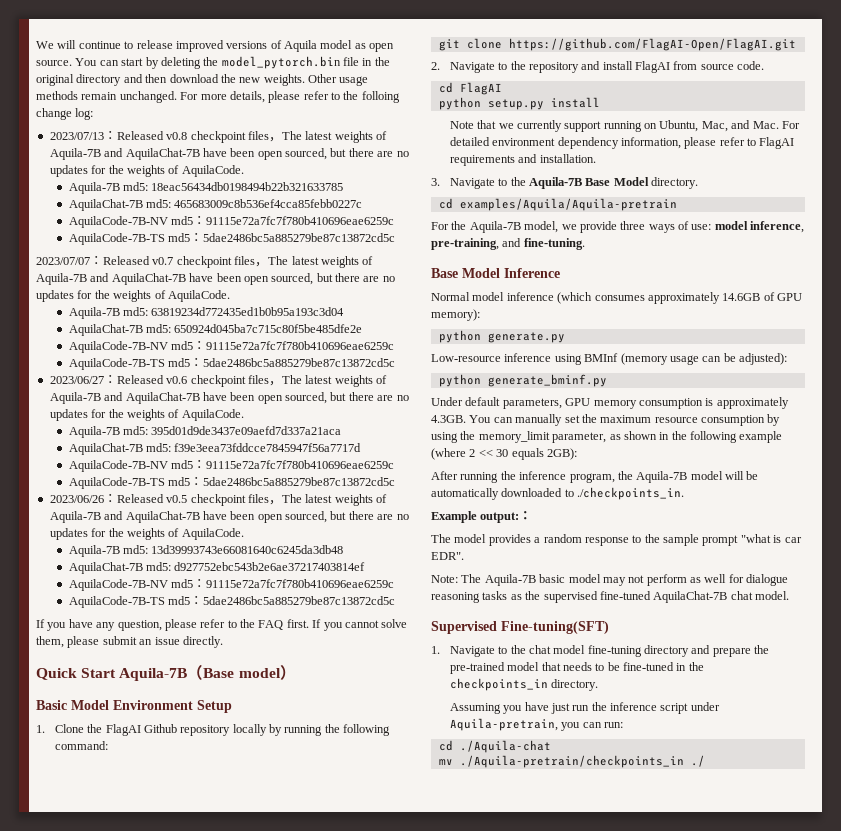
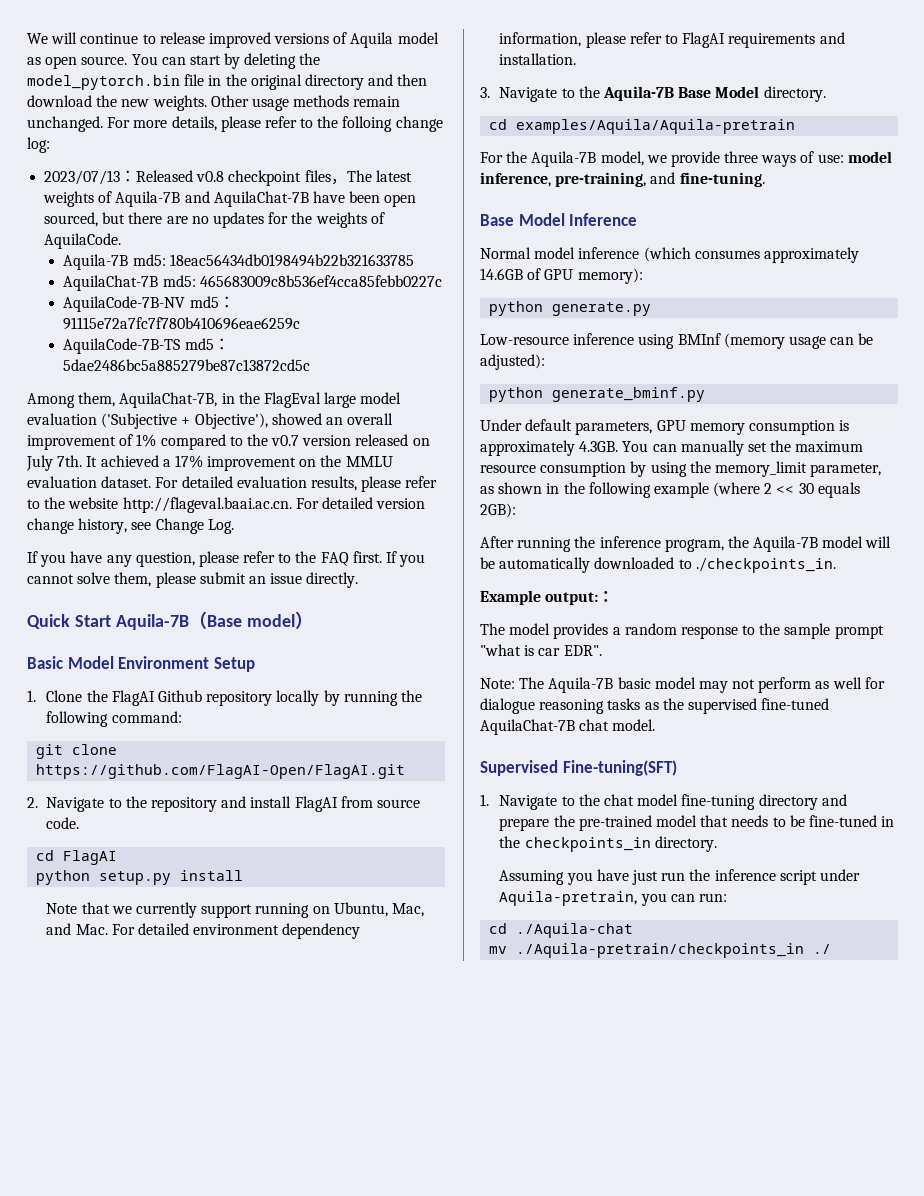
- 2023/07/07：Released v0.7 checkpoint files，The latest weights of Aquila-7B and AquilaChat-7B have been open sourced, but there are no updates for the weights of AquilaCode.
- Aquila-7B md5: 63819234d772435ed1b0b95a193c3d04
- AquilaChat-7B md5: 650924d045ba7c715c80f5be485dfe2e
- AquilaCode-7B-NV md5：91115e72a7fc7f780b410696eae6259c
- AquilaCode-7B-TS md5：5dae2486bc5a885279be87c13872cd5c
- 2023/06/27：Released v0.6 checkpoint files，The latest weights of Aquila-7B and AquilaChat-7B have been open sourced, but there are no updates for the weights of AquilaCode.
- Aquila-7B md5: 395d01d9de3437e09aefd7d337a21aca
- AquilaChat-7B md5: f39e3eea73fddcce7845947f56a7717d
- AquilaCode-7B-NV md5：91115e72a7fc7f780b410696eae6259c
- AquilaCode-7B-TS md5：5dae2486bc5a885279be87c13872cd5c
- 2023/06/26：Released v0.5 checkpoint files，The latest weights of Aquila-7B and AquilaChat-7B have been open sourced, but there are no updates for the weights of AquilaCode.
- Aquila-7B md5: 13d39993743e66081640c6245da3db48
- AquilaChat-7B md5: d927752ebc543b2e6ae37217403814ef
- AquilaCode-7B-NV md5：91115e72a7fc7f780b410696eae6259c
- AquilaCode-7B-TS md5：5dae2486bc5a885279be87c13872cd5c
+ Among them, AquilaChat-7B, in the FlagEval large model evaluation ('Subjective + Objective'), showed an overall improvement of 1% compared to the v0.7 version released on July 7th. It achieved a 17% improvement on the MMLU evaluation dataset. For detailed evaluation results, please refer to the website http://flageval.baai.ac.cn. For detailed version change history, see Change Log.

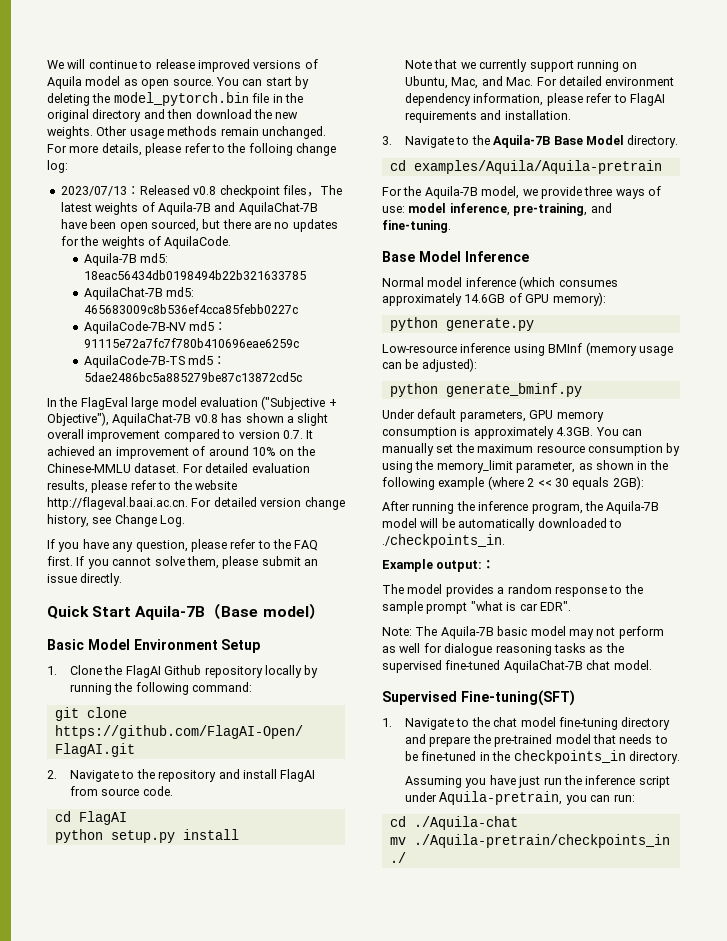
- Among them, AquilaChat-7B, in the FlagEval large model evaluation ('Subjective + Objective'), showed an overall improvement of 1% compared to the v0.7 version released on July 7th. It achieved a 17% improvement on the MMLU evaluation dataset.
+ In the FlagEval large model evaluation ("Subjective + Objective"), AquilaChat-7B v0.8 has shown a slight overall improvement compared to version 0.7. It achieved an improvement of around 10% on the Chinese-MMLU dataset.

